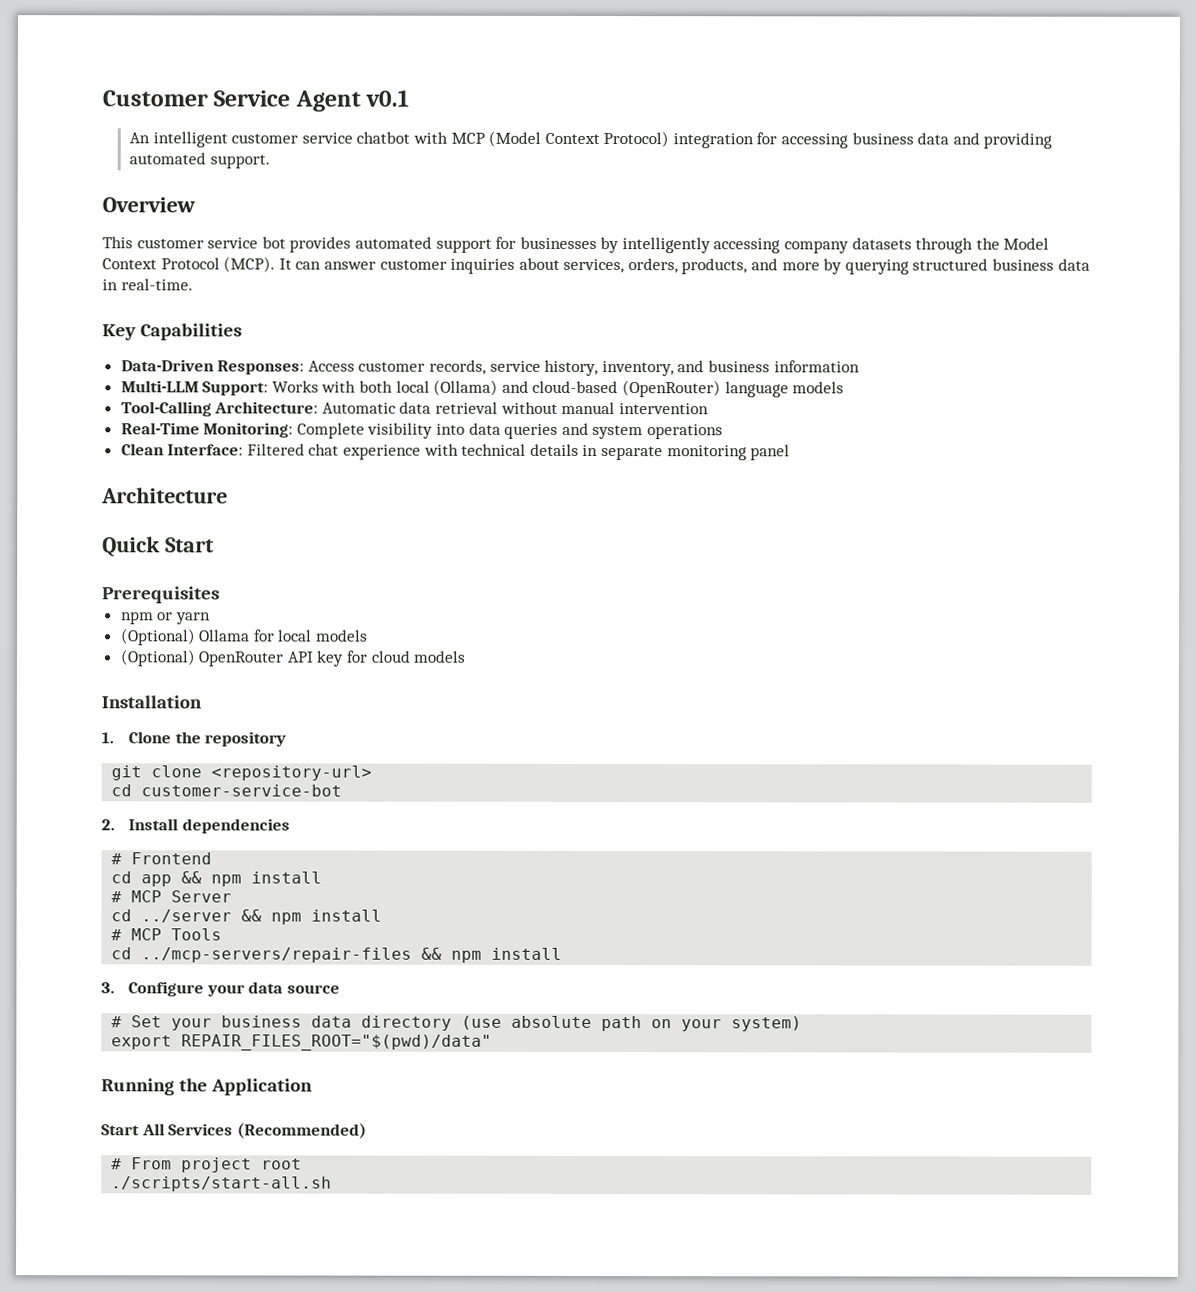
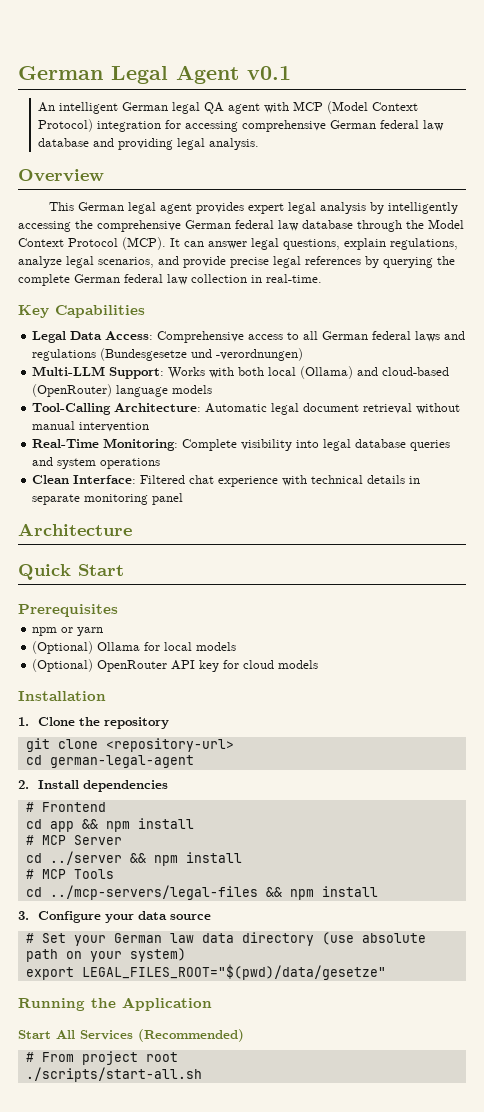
- Customer Service Agent v0.1
+ German Legal Agent v0.1
- An intelligent customer service chatbot with MCP (Model Context Protocol) integration for accessing business data and providing automated support.
+ An intelligent German legal QA agent with MCP (Model Context Protocol) integration for accessing comprehensive German federal law database and providing legal analysis.
  Overview
- This customer service bot provides automated support for businesses by intelligently accessing company datasets through the Model Context Protocol (MCP).
+ This German legal agent provides expert legal analysis by intelligently accessing the comprehensive German federal law database through the Model Context Protocol (MCP).
- It can answer customer inquiries about services, orders, products, and more by querying structured business data in real-time.
+ It can answer legal questions, explain regulations, analyze legal scenarios, and provide precise legal references by querying the complete German federal law collection in real-time.
  Key Capabilities
- Data-Driven Responses: Access customer records, service history, inventory, and business information
+ Legal Data Access: Comprehensive access to all German federal laws and regulations (Bundesgesetze und -verordnungen)
- Tool-Calling Architecture: Automatic data retrieval without manual intervention
+ Tool-Calling Architecture: Automatic legal document retrieval without manual intervention
- Real-Time Monitoring: Complete visibility into data queries and system operations
+ Real-Time Monitoring: Complete visibility into legal database queries and system operations
- cd customer-service-bot
+ cd german-legal-agent
- cd ../mcp-servers/repair-files && npm install
+ cd ../mcp-servers/legal-files && npm install
- # Set your business data directory (use absolute path on your system)
+ # Set your German law data directory (use absolute path on your system)
- export REPAIR_FILES_ROOT="$(pwd)/data"
+ export LEGAL_FILES_ROOT="$(pwd)/data/gesetze"

